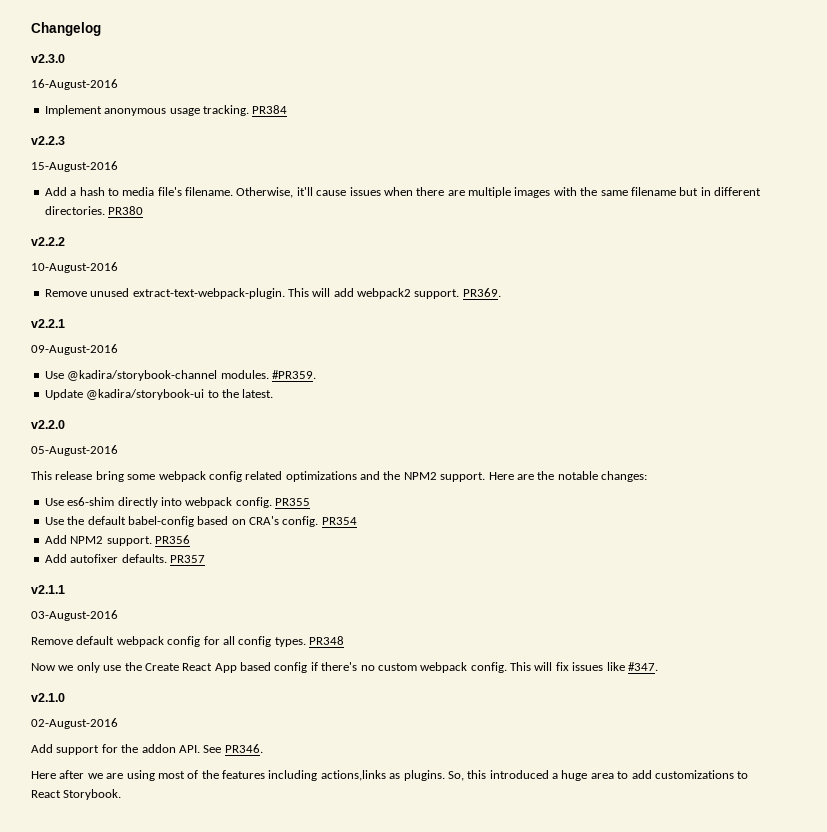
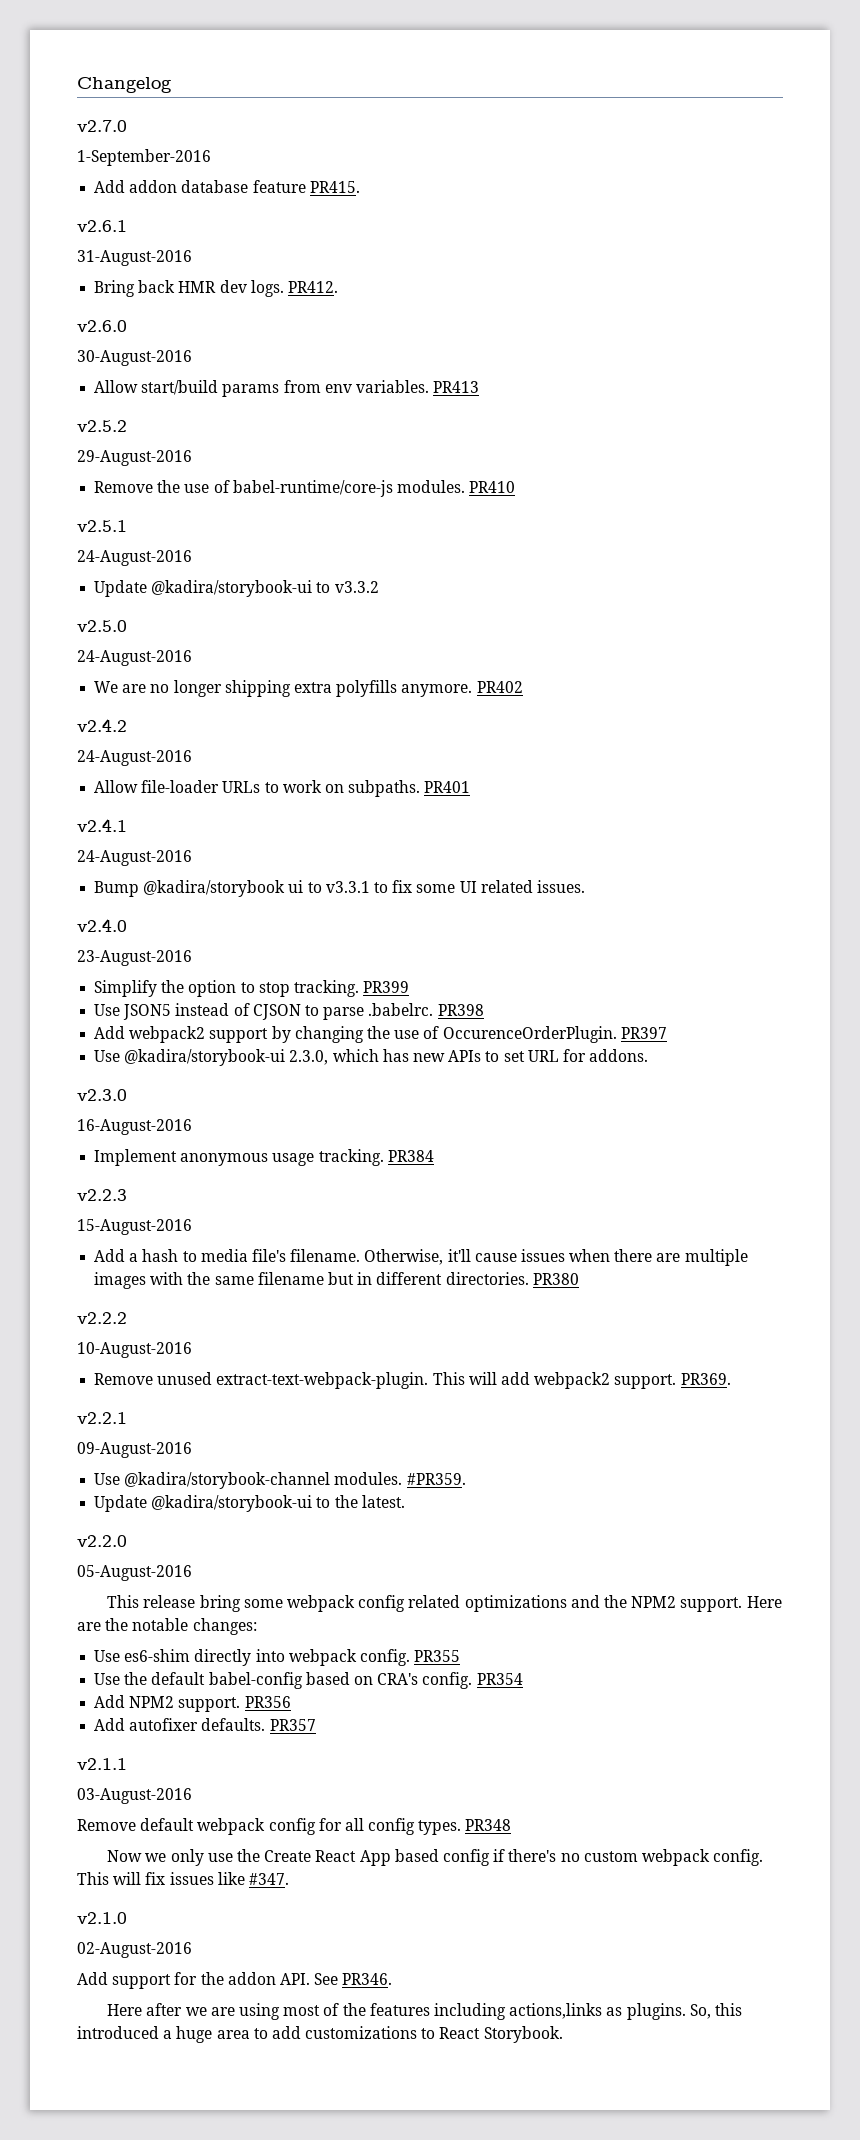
+ v2.7.0
+ 1-September-2016
+ Add addon database feature PR415.
+ v2.6.1
+ 31-August-2016
+ Bring back HMR dev logs. PR412.
+ v2.6.0
+ 30-August-2016
+ Allow start/build params from env variables. PR413
+ v2.5.2
+ 29-August-2016
+ Remove the use of babel-runtime/core-js modules. PR410
+ v2.5.1
+ 24-August-2016
+ Update @kadira/storybook-ui to v3.3.2
+ v2.5.0
+ 24-August-2016
+ We are no longer shipping extra polyfills anymore. PR402
+ v2.4.2
+ 24-August-2016
+ Allow file-loader URLs to work on subpaths. PR401
+ v2.4.1
+ 24-August-2016
+ Bump @kadira/storybook ui to v3.3.1 to fix some UI related issues.
+ v2.4.0
+ 23-August-2016
+ Simplify the option to stop tracking. PR399
+ Use JSON5 instead of CJSON to parse .babelrc. PR398
+ Add webpack2 support by changing the use of OccurenceOrderPlugin. PR397
+ Use @kadira/storybook-ui 2.3.0, which has new APIs to set URL for addons.

